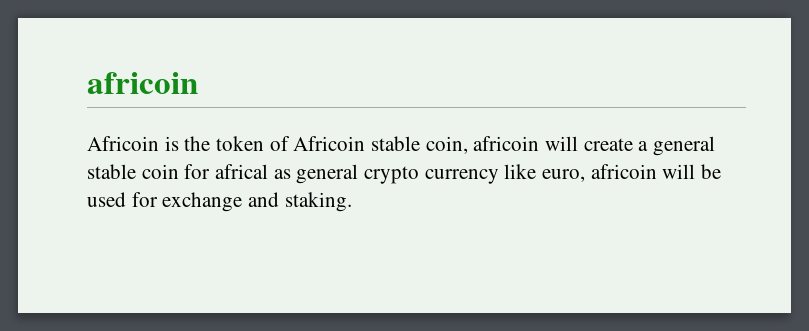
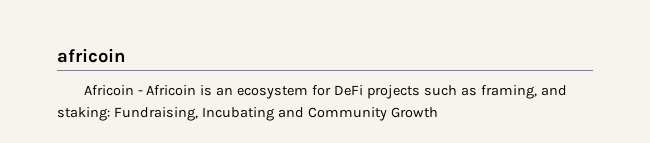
- Africoin is the token of Africoin stable coin, africoin will create a general stable coin for africal as general crypto currency like euro, africoin will be used for exchange and staking.
+ Africoin - Africoin is an ecosystem for DeFi projects such as framing, and staking: Fundraising, Incubating and Community Growth

